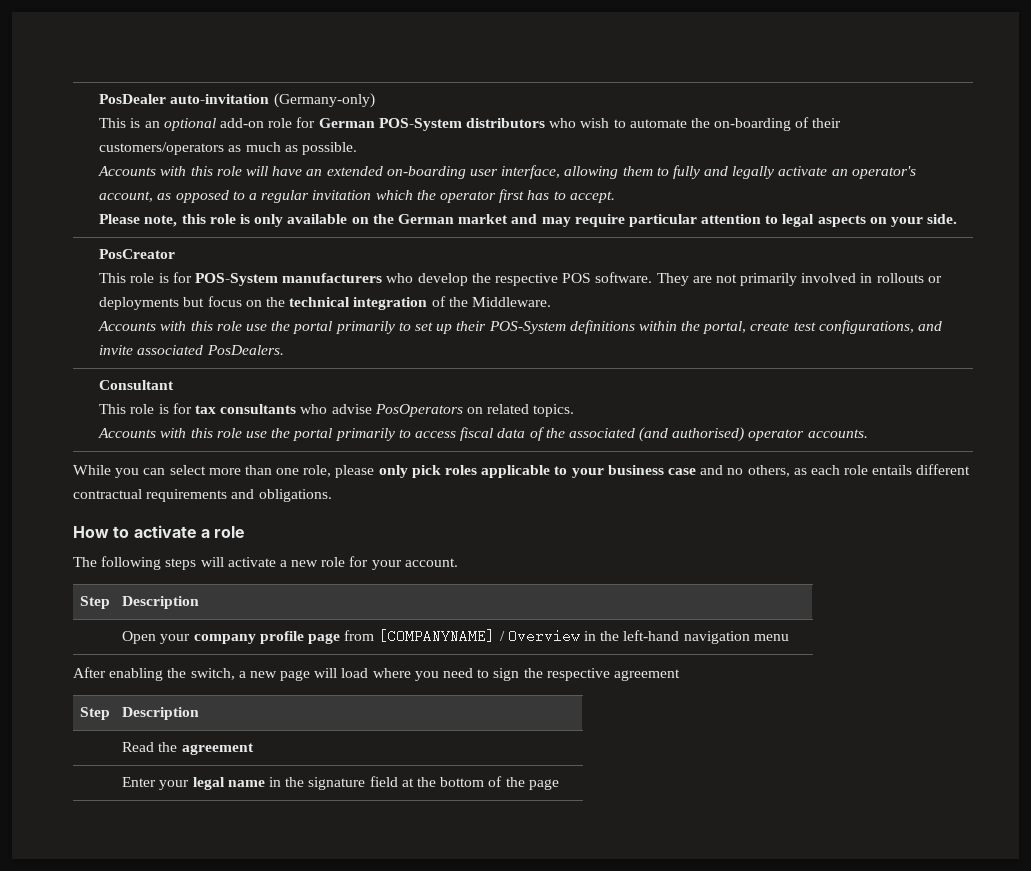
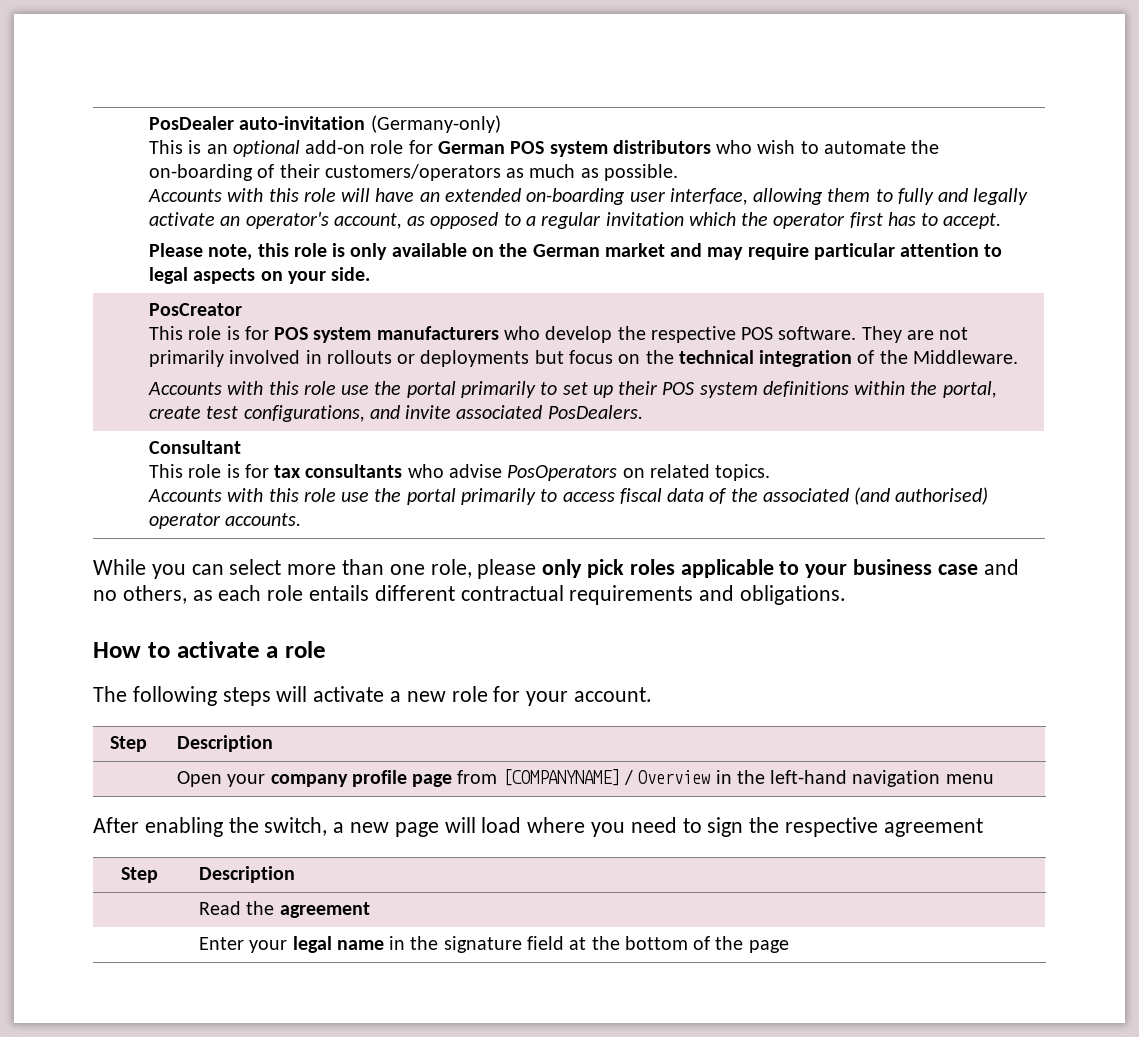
- This is an optional add-on role for German POS-System distributors who wish to automate the on-boarding of their customers/operators as much as possible.
+ This is an optional add-on role for German POS system distributors who wish to automate the on-boarding of their customers/operators as much as possible.
- This role is for POS-System manufacturers who develop the respective POS software.
+ This role is for POS system manufacturers who develop the respective POS software.
- Accounts with this role use the portal primarily to set up their POS-System definitions within the portal, create test configurations, and invite associated PosDealers.
+ Accounts with this role use the portal primarily to set up their POS system definitions within the portal, create test configurations, and invite associated PosDealers.

